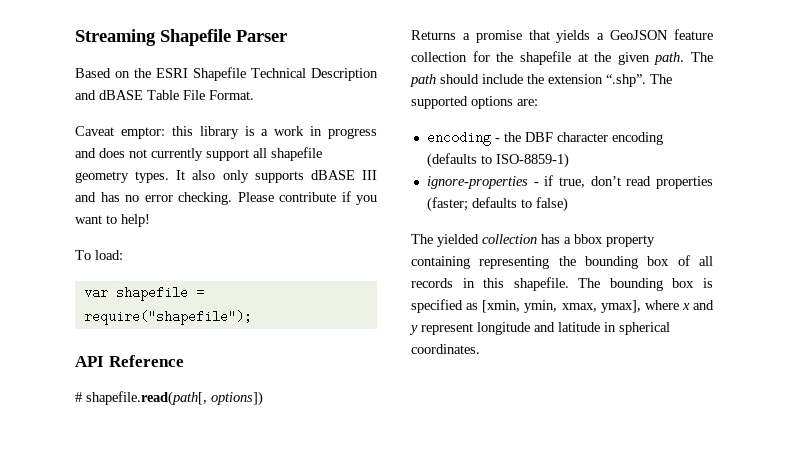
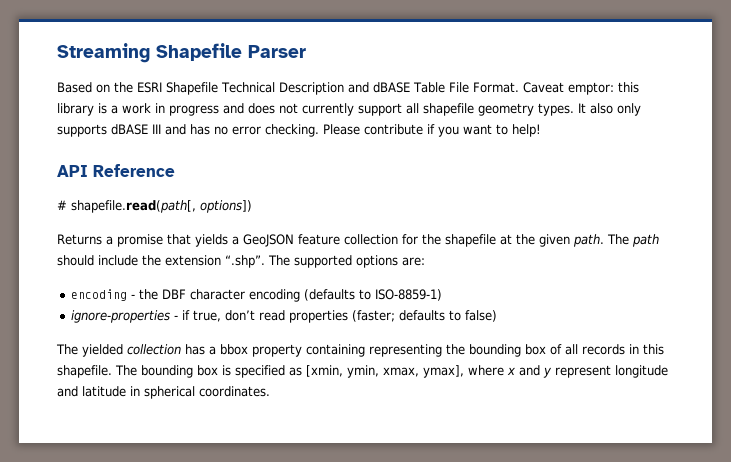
- Based on the ESRI Shapefile Technical Description and dBASE Table File Format.
- Caveat emptor: this library is a work in progress and does not currently support all shapefile geometry types.
+ Based on the ESRI Shapefile Technical Description and dBASE Table File Format. Caveat emptor: this library is a work in progress and does not currently support all shapefile geometry types.
- To load:
- var shapefile = require("shapefile");

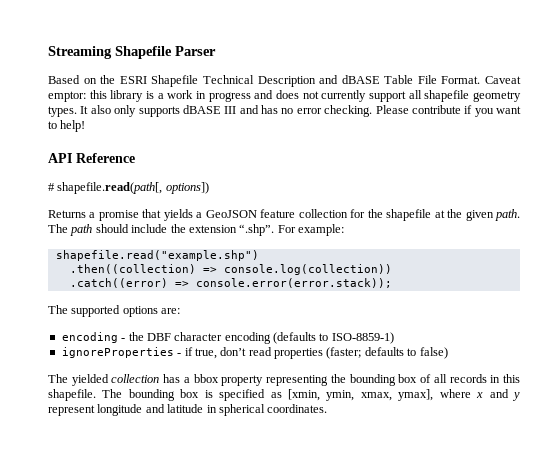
- The path should include the extension “.shp”. The supported options are:
+ The path should include the extension “.shp”. For example:
+ shapefile.read("example.shp")
+ .then((collection) => console.log(collection))
+ .catch((error) => console.error(error.stack));
+ The supported options are:
- ignore-properties - if true, don’t read properties (faster; defaults to false)
+ ignoreProperties - if true, don’t read properties (faster; defaults to false)
- The yielded collection has a bbox property containing representing the bounding box of all records in this shapefile.
+ The yielded collection has a bbox property representing the bounding box of all records in this shapefile.

